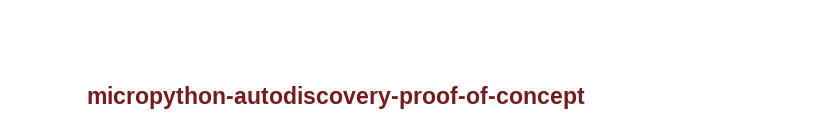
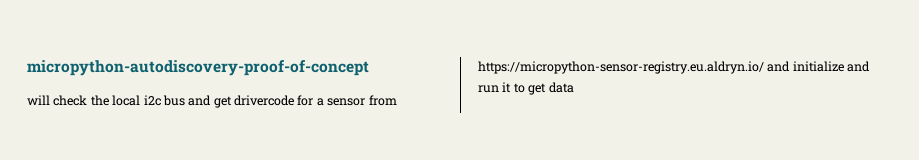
+ will check the local i2c bus and get drivercode for a sensor from https://micropython-sensor-registry.eu.aldryn.io/ and initialize and run it to get data

